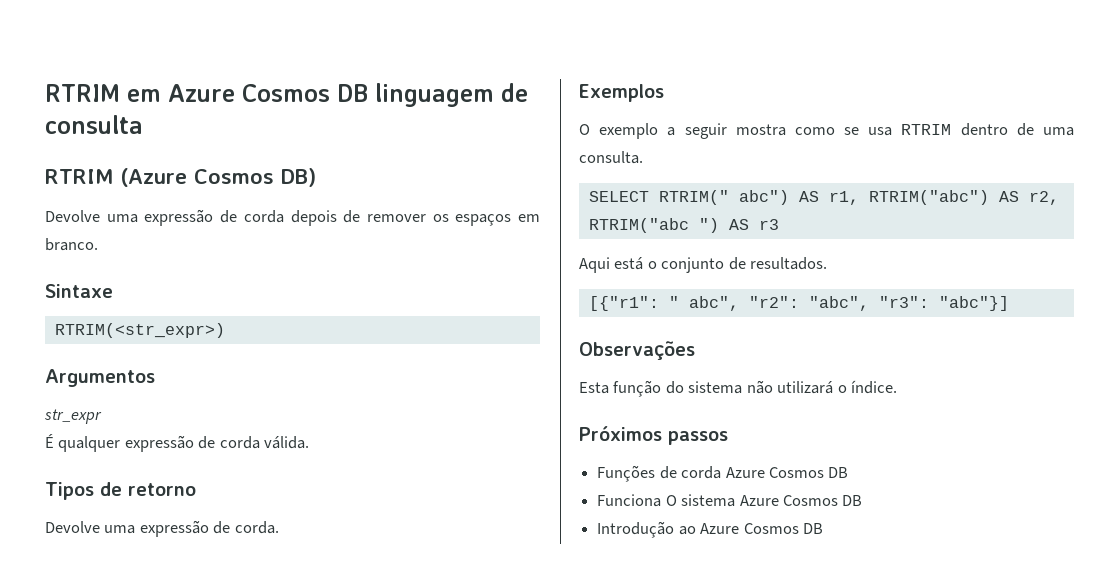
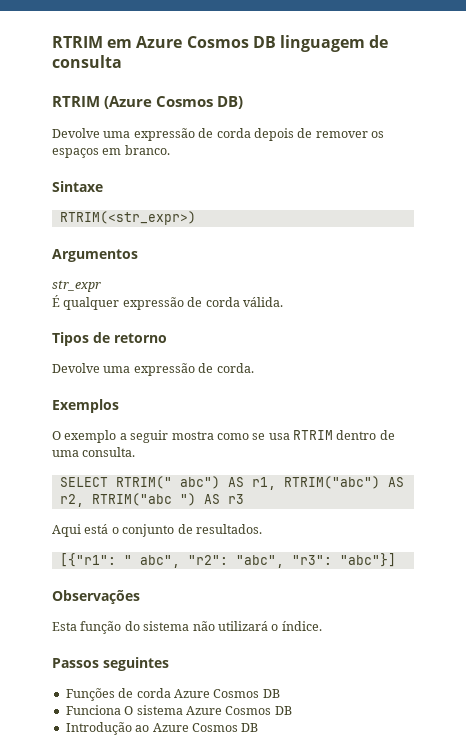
- Próximos passos
+ Passos seguintes

